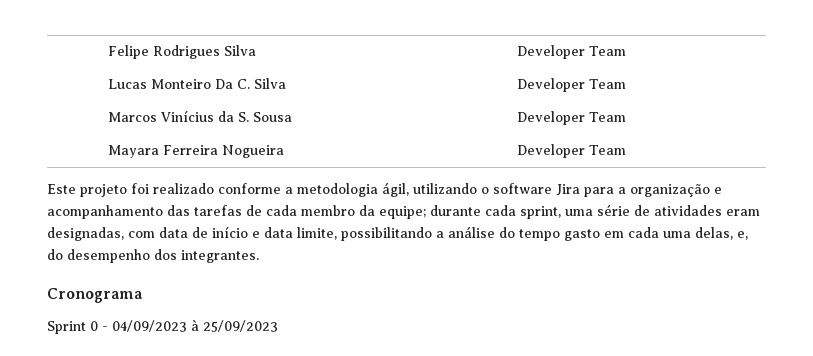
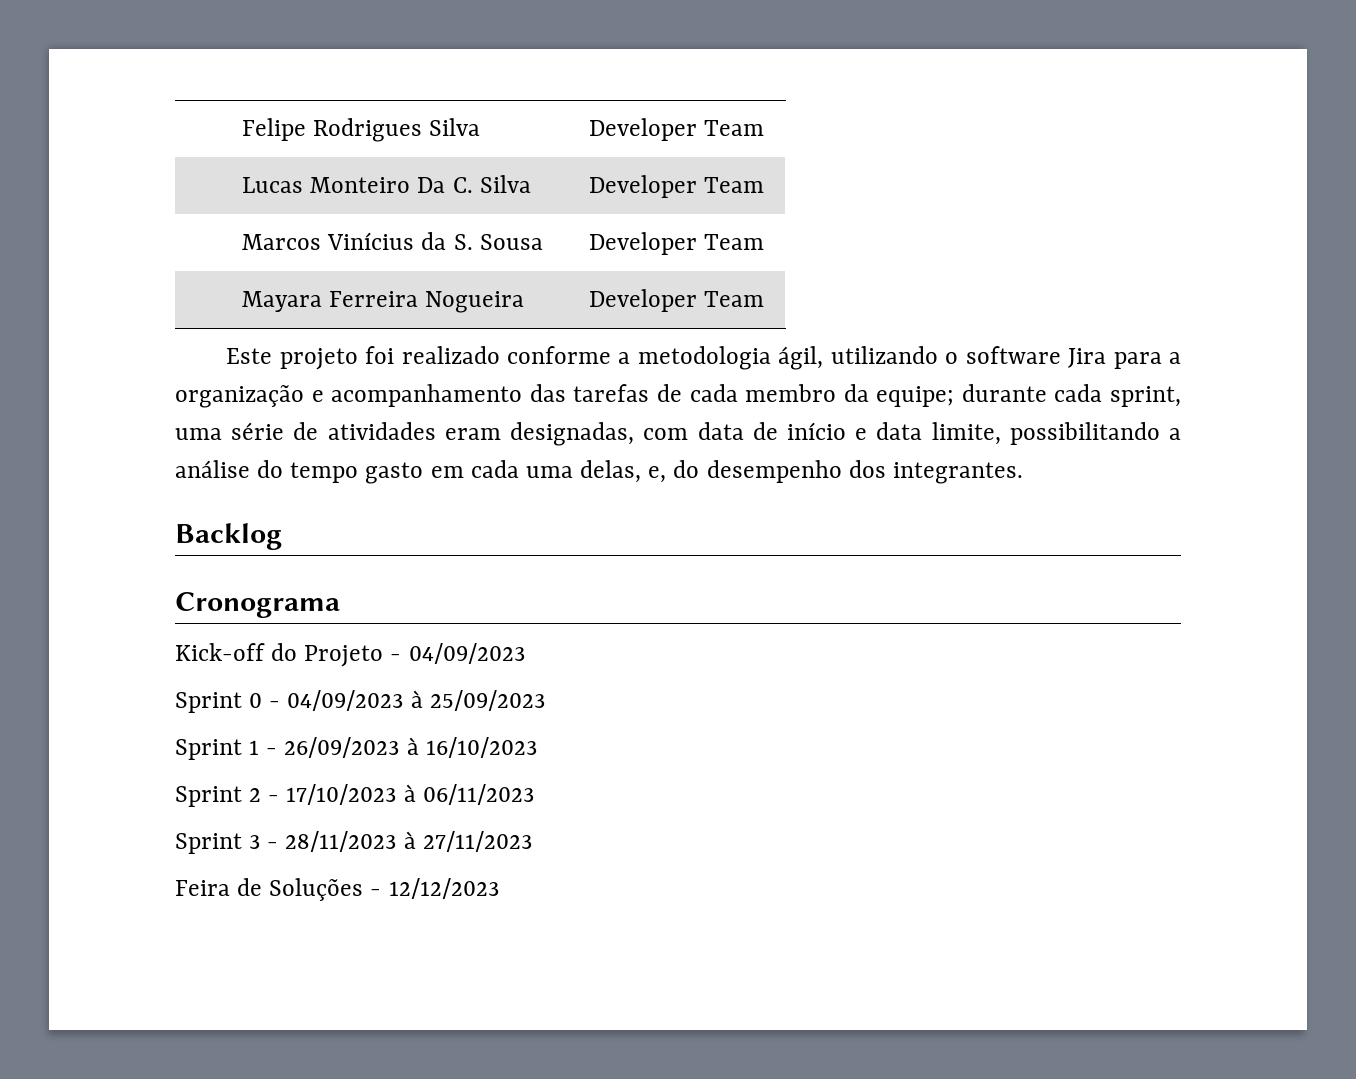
+ Backlog
+ Kick-off do Projeto - 04/09/2023
+ Sprint 1 - 26/09/2023 à 16/10/2023
+ Sprint 2 - 17/10/2023 à 06/11/2023
+ Sprint 3 - 28/11/2023 à 27/11/2023
+ Feira de Soluções - 12/12/2023

